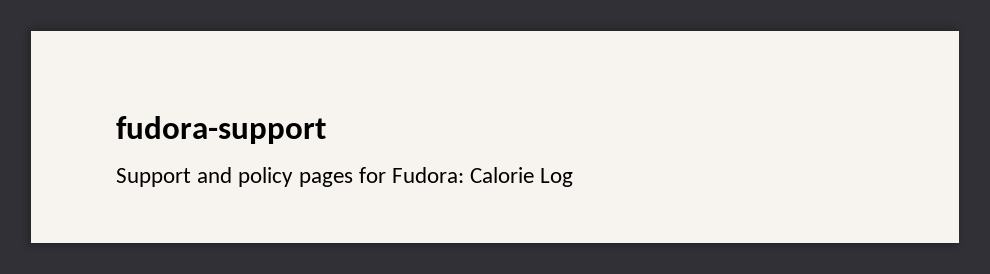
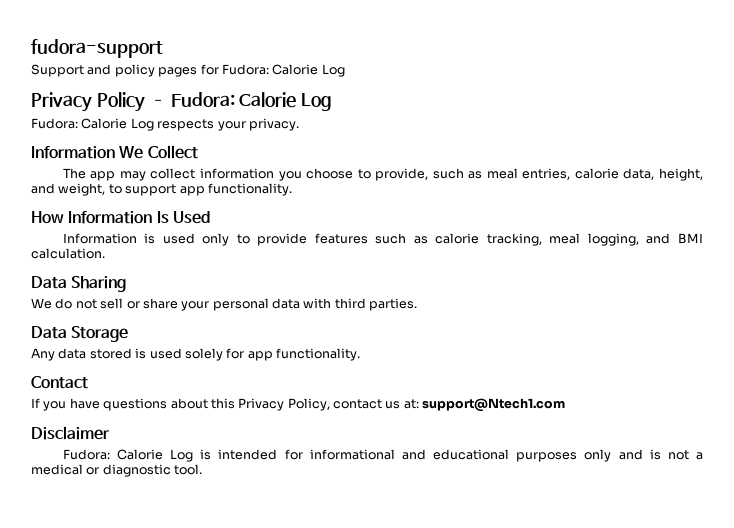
+ Privacy Policy – Fudora: Calorie Log
+ Fudora: Calorie Log respects your privacy.
+ Information We Collect
+ The app may collect information you choose to provide, such as meal entries, calorie data, height, and weight, to support app functionality.
+ How Information Is Used
+ Information is used only to provide features such as calorie tracking, meal logging, and BMI calculation.
+ Data Sharing
+ We do not sell or share your personal data with third parties.
+ Data Storage
+ Any data stored is used solely for app functionality.
+ Contact
+ If you have questions about this Privacy Policy, contact us at: support@Ntech1.com
+ Disclaimer
+ Fudora: Calorie Log is intended for informational and educational purposes only and is not a medical or diagnostic tool.

